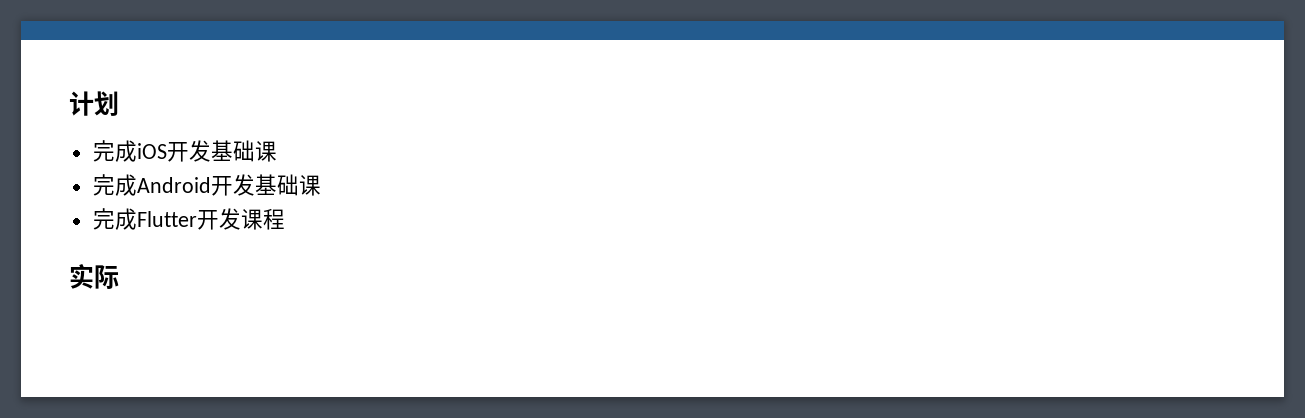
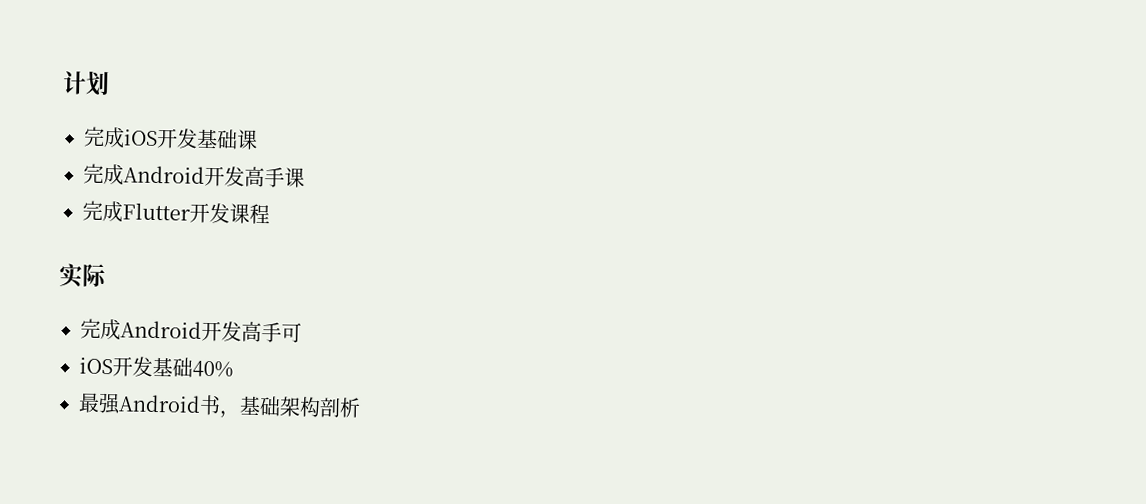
- 完成Android开发基础课
+ 完成Android开发高手课
+ 完成Android开发高手可
+ iOS开发基础40%
+ 最强Android书，基础架构剖析

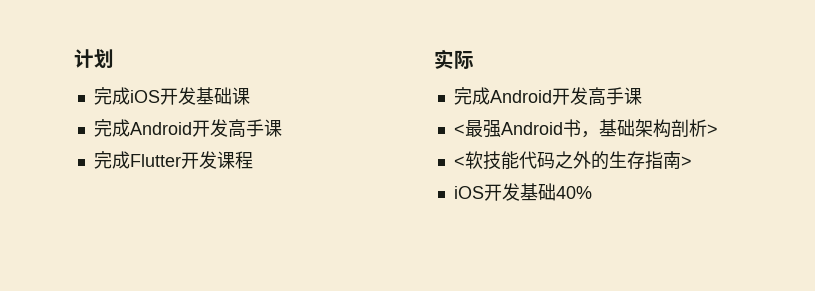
  实际
- 完成Android开发高手可
+ 完成Android开发高手课
+ <最强Android书，基础架构剖析>
+ <软技能代码之外的生存指南>
  iOS开发基础40%
- 最强Android书，基础架构剖析

